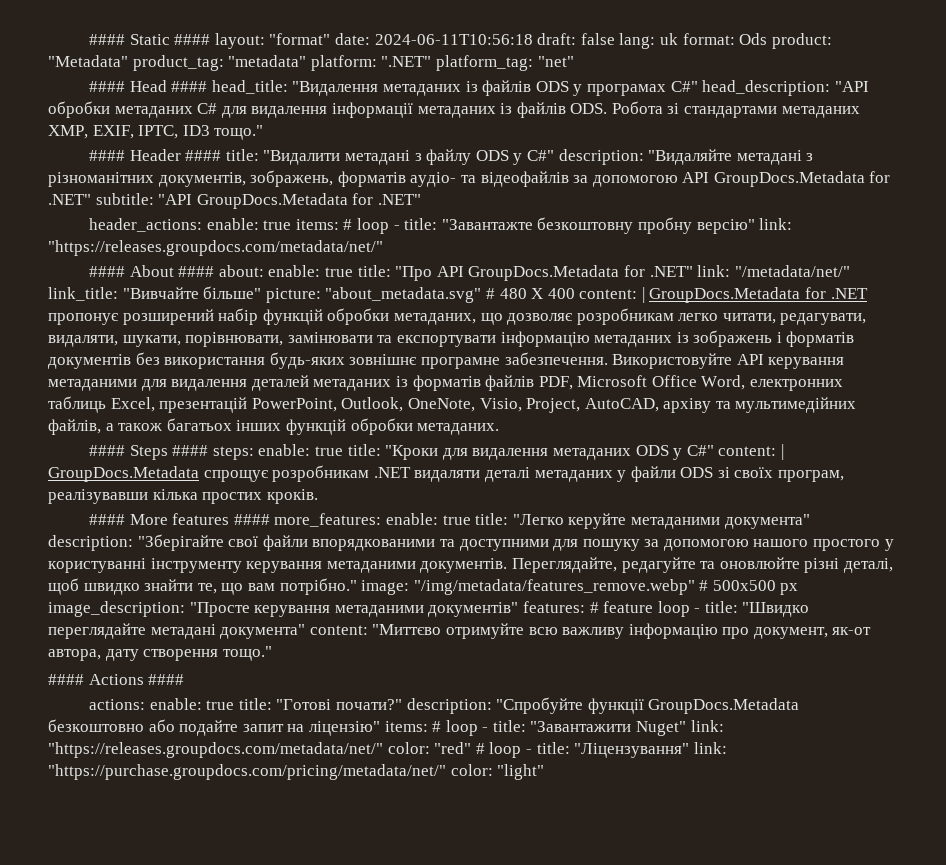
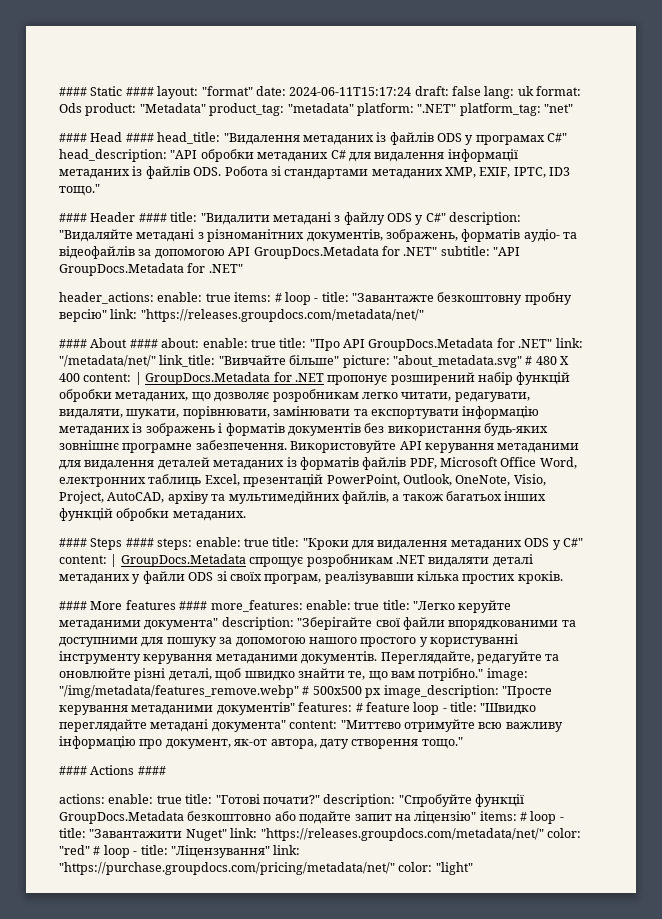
- #### Static #### layout: "format" date: 2024-06-11T10:56:18 draft: false lang: uk format: Ods product: "Metadata" product_tag: "metadata" platform: ".NET" platform_tag: "net"
+ #### Static #### layout: "format" date: 2024-06-11T15:17:24 draft: false lang: uk format: Ods product: "Metadata" product_tag: "metadata" platform: ".NET" platform_tag: "net"

